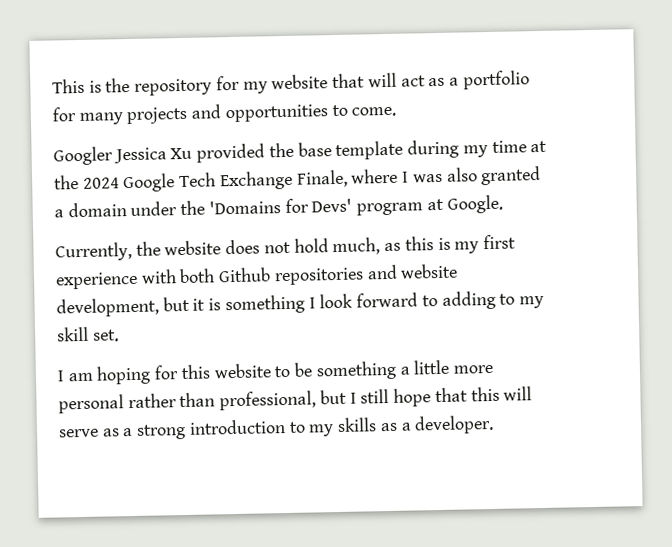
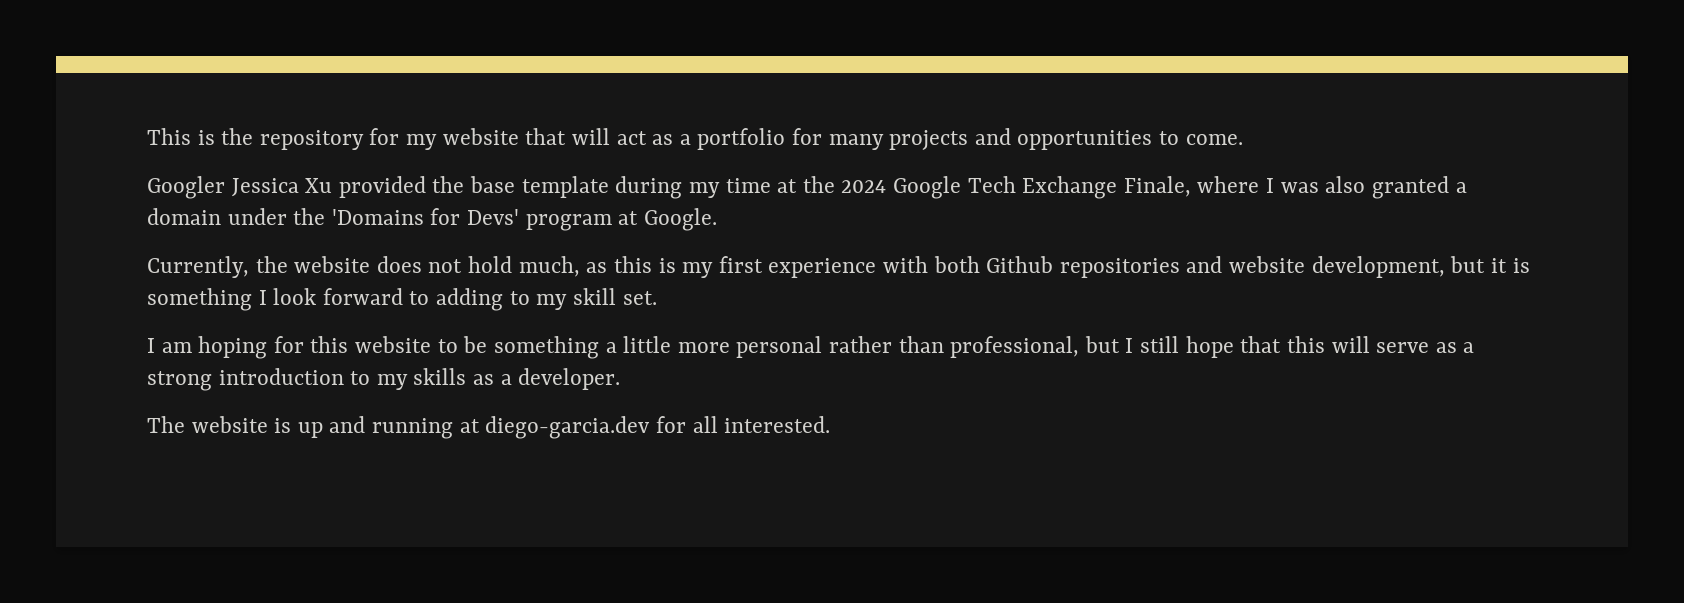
+ The website is up and running at diego-garcia.dev for all interested.

